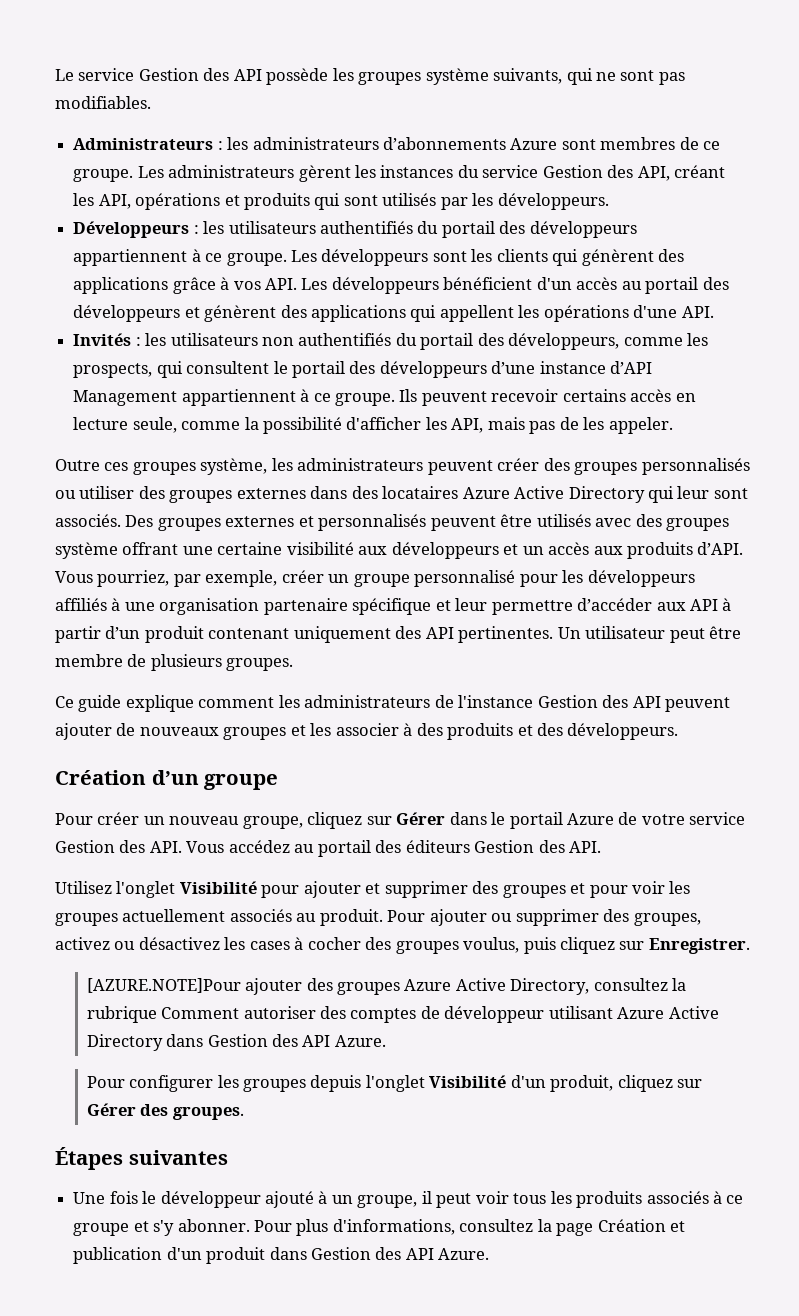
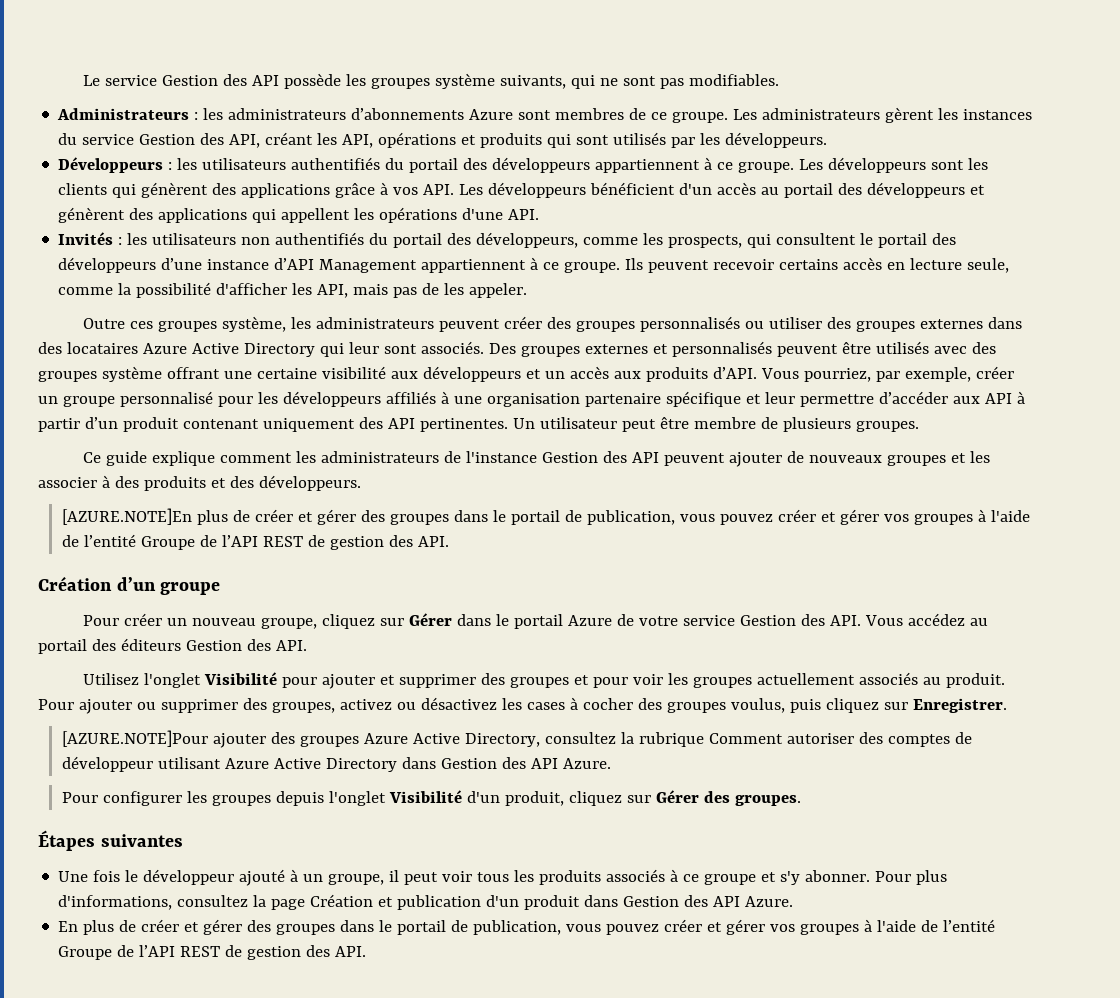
+ [AZURE.NOTE]En plus de créer et gérer des groupes dans le portail de publication, vous pouvez créer et gérer vos groupes à l'aide de l’entité Groupe de l’API REST de gestion des API.
+ En plus de créer et gérer des groupes dans le portail de publication, vous pouvez créer et gérer vos groupes à l'aide de l’entité Groupe de l’API REST de gestion des API.

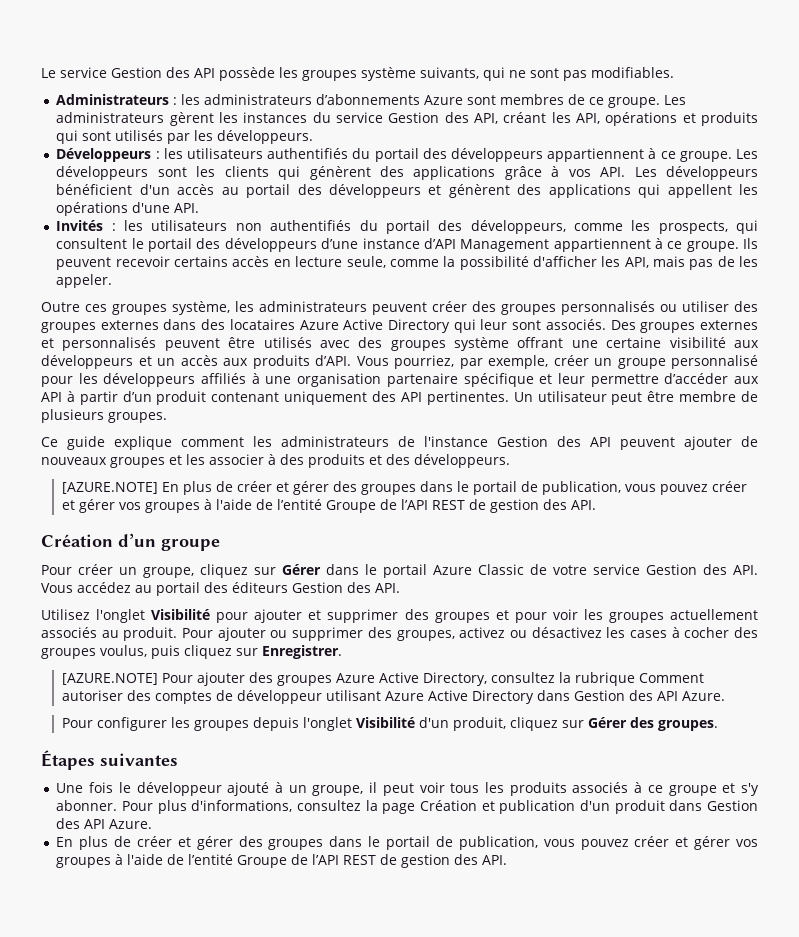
- [AZURE.NOTE]En plus de créer et gérer des groupes dans le portail de publication, vous pouvez créer et gérer vos groupes à l'aide de l’entité Groupe de l’API REST de gestion des API.
+ [AZURE.NOTE] En plus de créer et gérer des groupes dans le portail de publication, vous pouvez créer et gérer vos groupes à l'aide de l’entité Groupe de l’API REST de gestion des API.
- Pour créer un nouveau groupe, cliquez sur Gérer dans le portail Azure de votre service Gestion des API. Vous accédez au portail des éditeurs Gestion des API.
+ Pour créer un groupe, cliquez sur Gérer dans le portail Azure Classic de votre service Gestion des API. Vous accédez au portail des éditeurs Gestion des API.
- [AZURE.NOTE]Pour ajouter des groupes Azure Active Directory, consultez la rubrique Comment autoriser des comptes de développeur utilisant Azure Active Directory dans Gestion des API Azure.
+ [AZURE.NOTE] Pour ajouter des groupes Azure Active Directory, consultez la rubrique Comment autoriser des comptes de développeur utilisant Azure Active Directory dans Gestion des API Azure.

